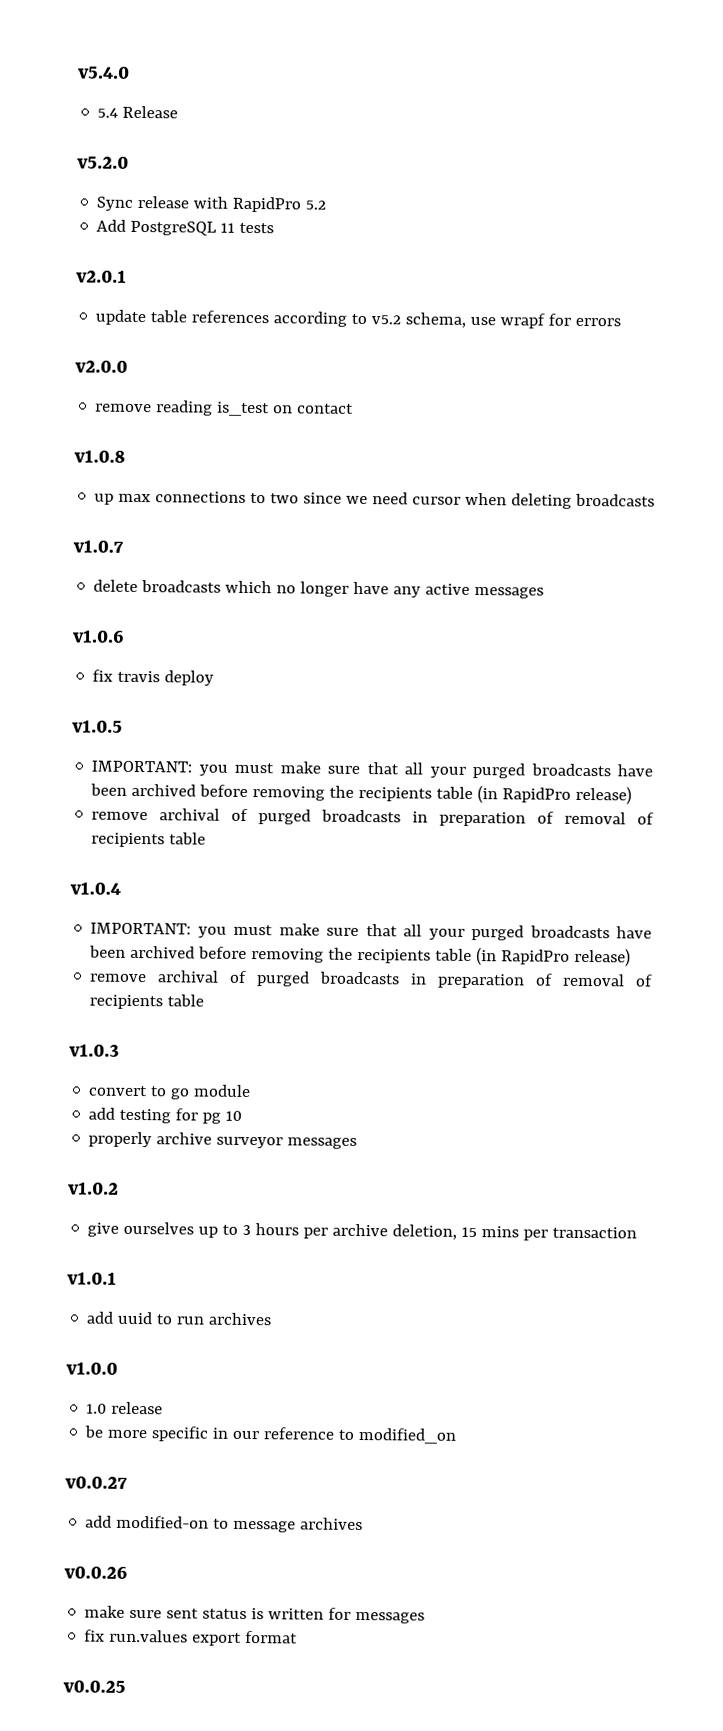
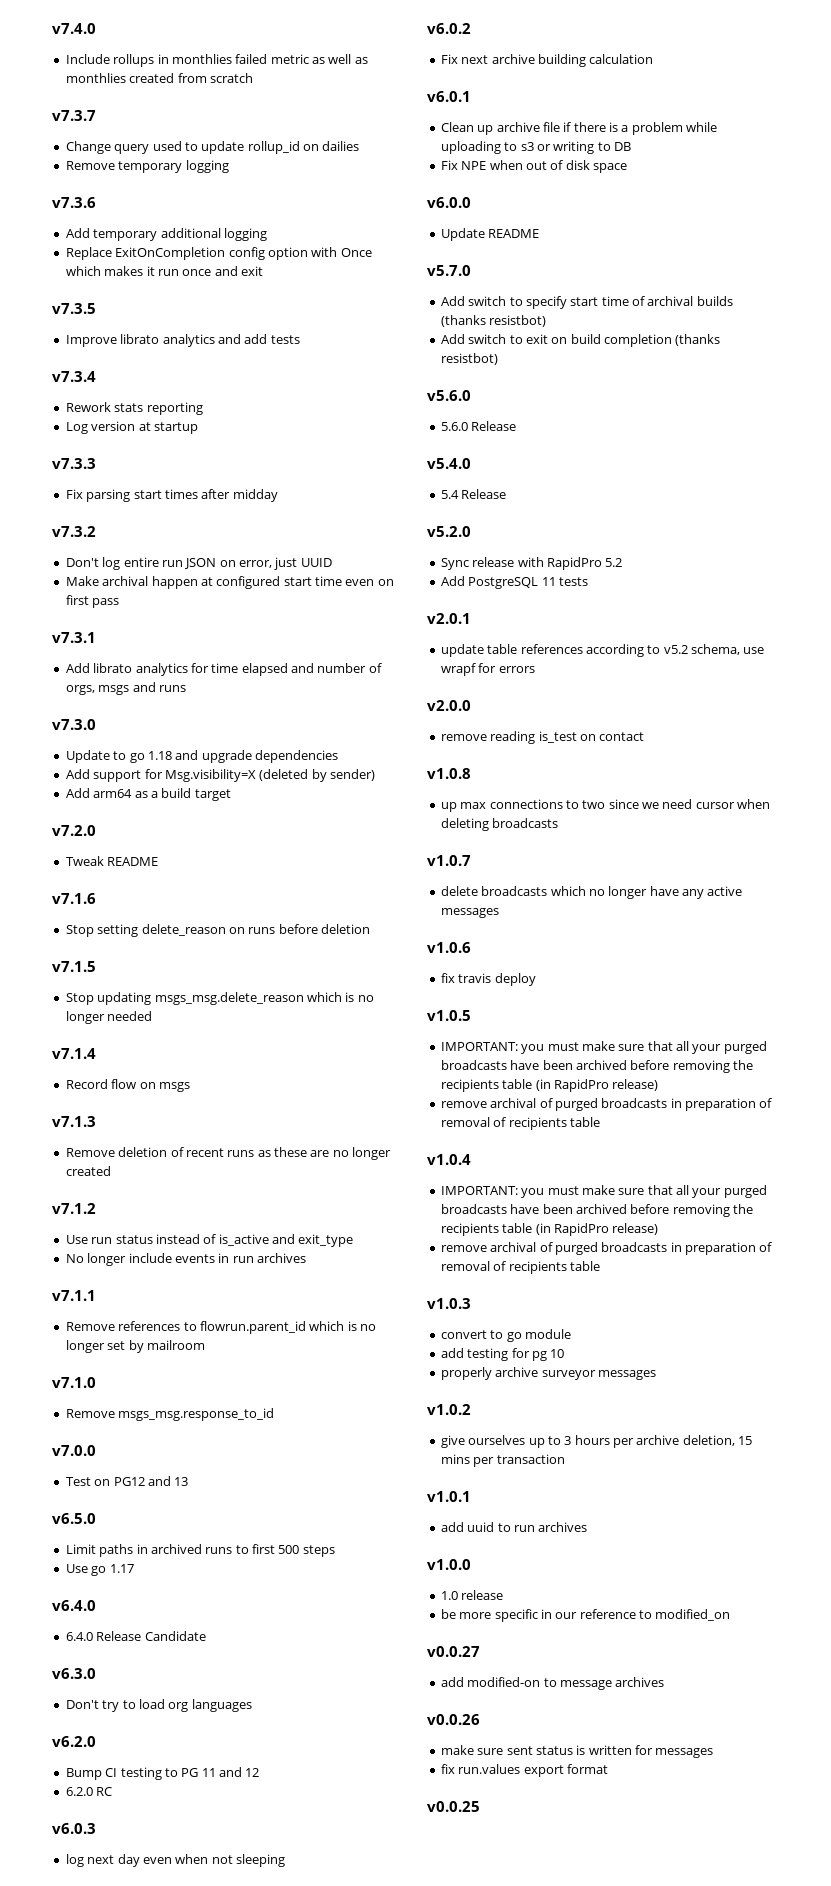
+ v7.4.0
+ Include rollups in monthlies failed metric as well as monthlies created from scratch
+ v7.3.7
+ Change query used to update rollup_id on dailies
+ Remove temporary logging
+ v7.3.6
+ Add temporary additional logging
+ Replace ExitOnCompletion config option with Once which makes it run once and exit
+ v7.3.5
+ Improve librato analytics and add tests
+ v7.3.4
+ Rework stats reporting
+ Log version at startup
+ v7.3.3
+ Fix parsing start times after midday
+ v7.3.2
+ Don't log entire run JSON on error, just UUID
+ Make archival happen at configured start time even on first pass
+ v7.3.1
+ Add librato analytics for time elapsed and number of orgs, msgs and runs
+ v7.3.0
+ Update to go 1.18 and upgrade dependencies
+ Add support for Msg.visibility=X (deleted by sender)
+ Add arm64 as a build target
+ v7.2.0
+ Tweak README
+ v7.1.6
+ Stop setting delete_reason on runs before deletion
+ v7.1.5
+ Stop updating msgs_msg.delete_reason which is no longer needed
+ v7.1.4
+ Record flow on msgs
+ v7.1.3
+ Remove deletion of recent runs as these are no longer created
+ v7.1.2
+ Use run status instead of is_active and exit_type
+ No longer include events in run archives
+ v7.1.1
+ Remove references to flowrun.parent_id which is no longer set by mailroom
+ v7.1.0
+ Remove msgs_msg.response_to_id
+ v7.0.0
+ Test on PG12 and 13
+ v6.5.0
+ Limit paths in archived runs to first 500 steps
+ Use go 1.17
+ v6.4.0
+ 6.4.0 Release Candidate
+ v6.3.0
+ Don't try to load org languages
+ v6.2.0
+ Bump CI testing to PG 11 and 12
+ 6.2.0 RC
+ v6.0.3
+ log next day even when not sleeping
+ v6.0.2
+ Fix next archive building calculation
+ v6.0.1
+ Clean up archive file if there is a problem while uploading to s3 or writing to DB
+ Fix NPE when out of disk space
+ v6.0.0
+ Update README
+ v5.7.0
+ Add switch to specify start time of archival builds (thanks resistbot)
+ Add switch to exit on build completion (thanks resistbot)
+ v5.6.0
+ 5.6.0 Release

